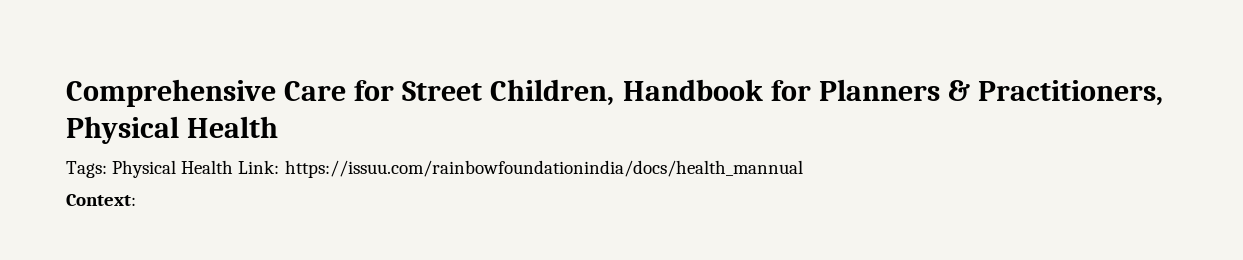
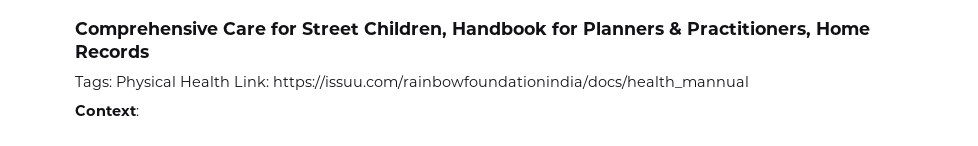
- Comprehensive Care for Street Children, Handbook for Planners & Practitioners, Physical Health
+ Comprehensive Care for Street Children, Handbook for Planners & Practitioners, Home Records

